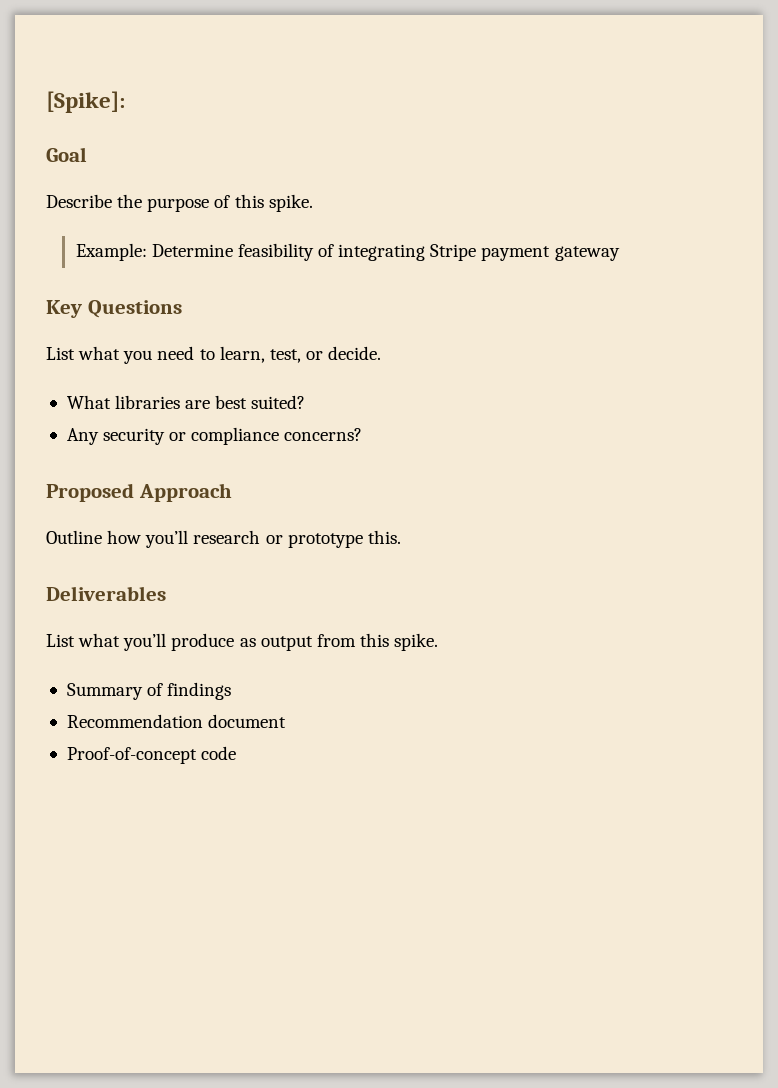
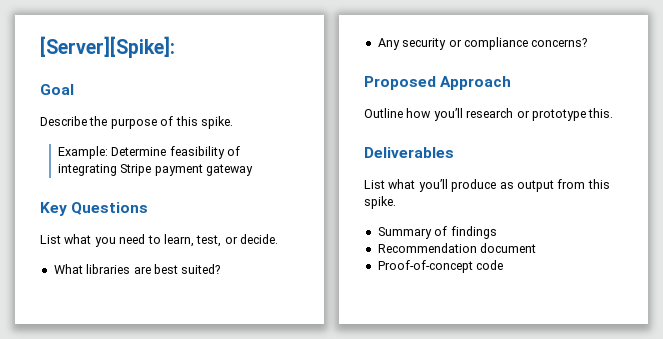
- [Spike]:
+ [Server][Spike]:

